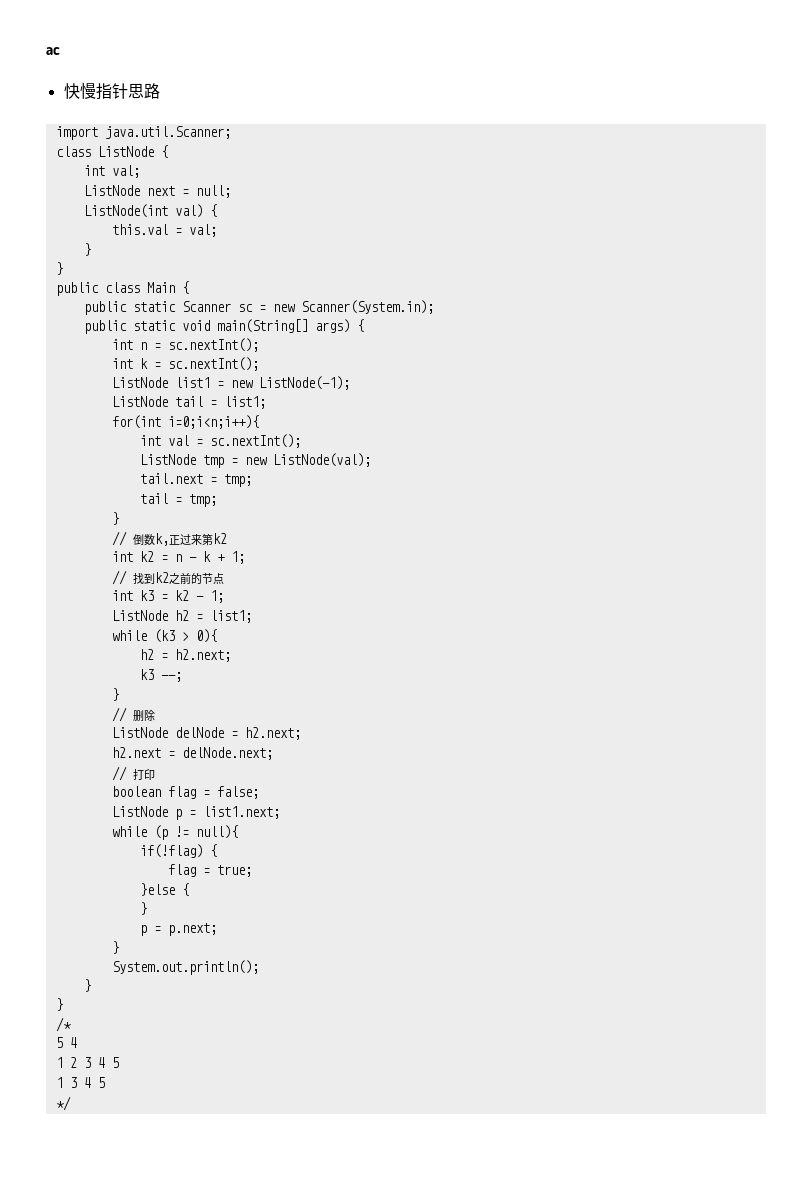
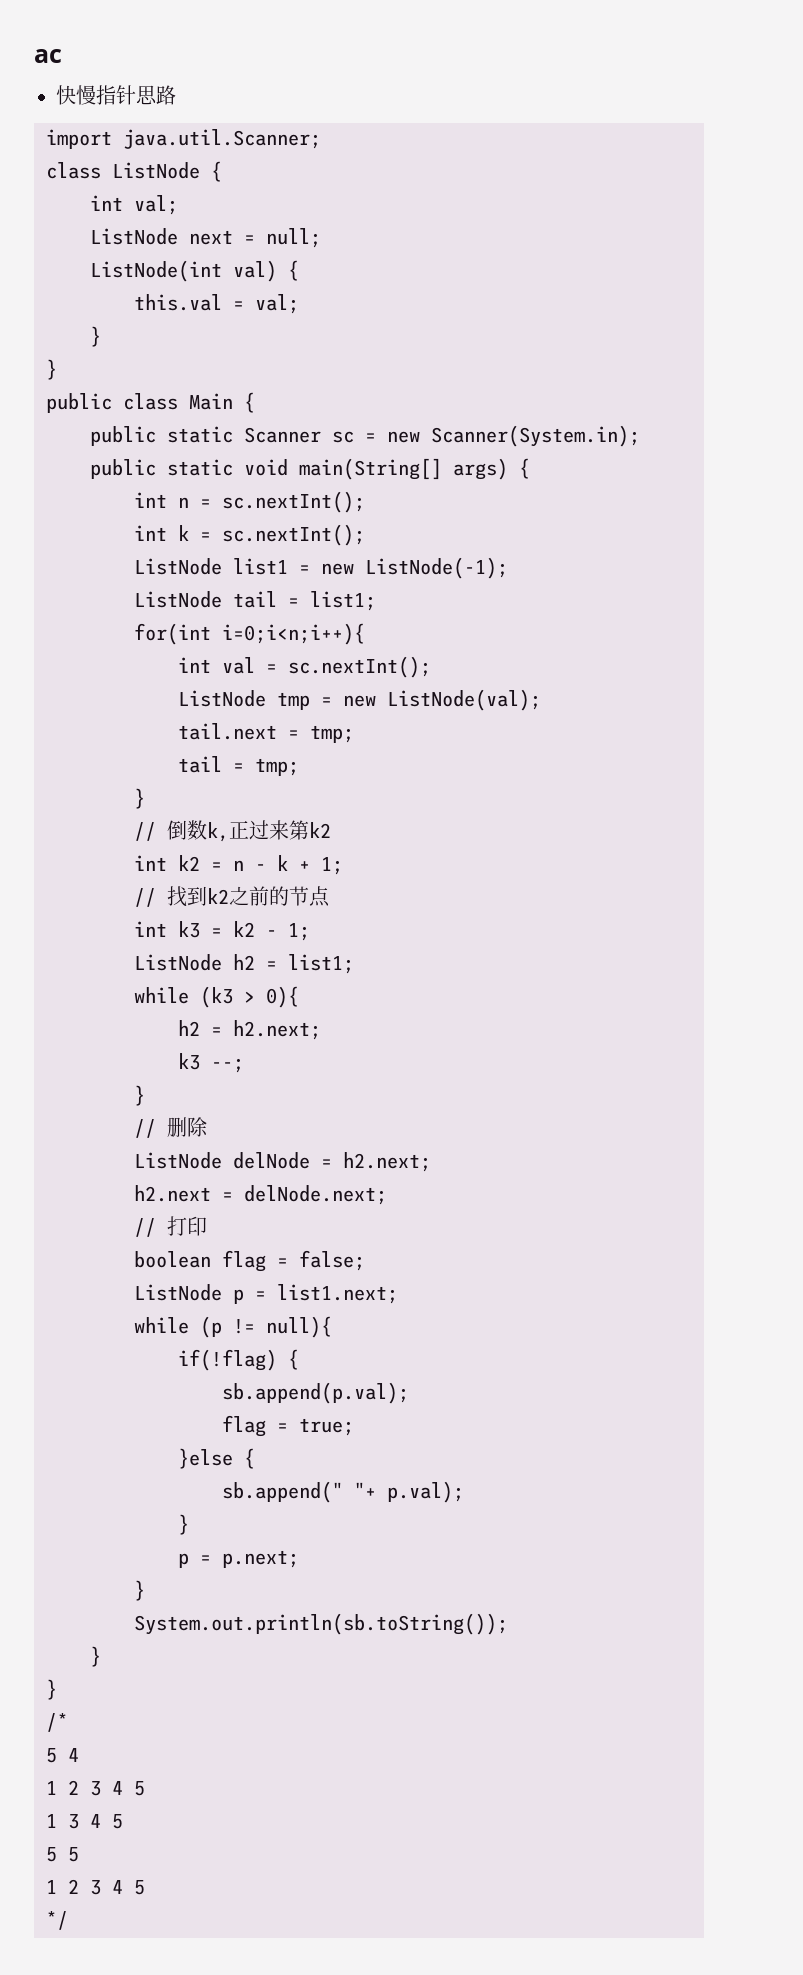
+ sb.append(p.val);
+ sb.append(" "+ p.val);
- System.out.println();
+ System.out.println(sb.toString());
+ 5 5
+ 1 2 3 4 5

